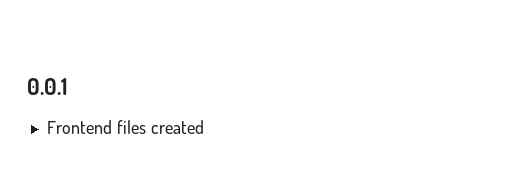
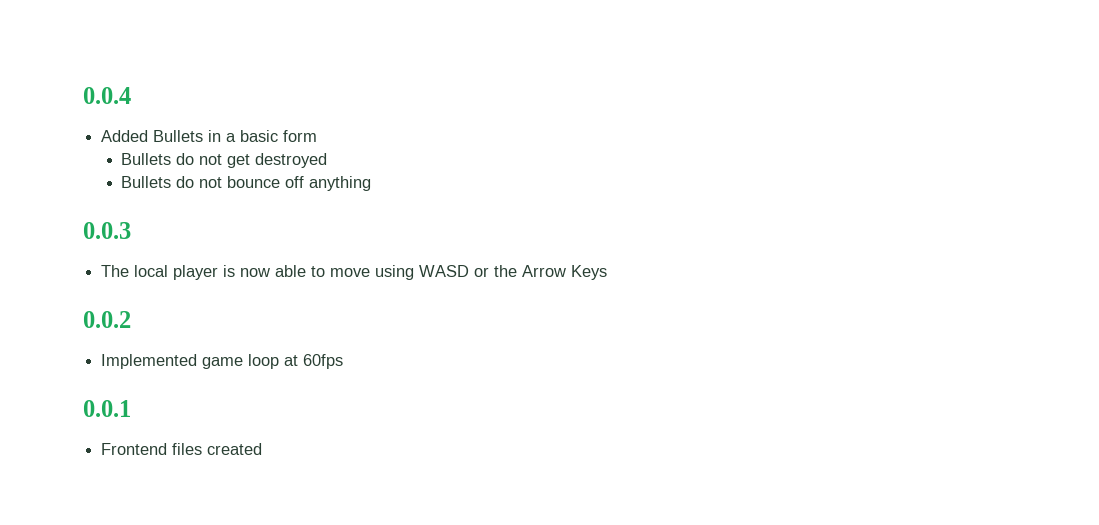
+ 0.0.4
+ Added Bullets in a basic form
+ Bullets do not get destroyed
+ Bullets do not bounce off anything
+ 0.0.3
+ The local player is now able to move using WASD or the Arrow Keys
+ 0.0.2
+ Implemented game loop at 60fps

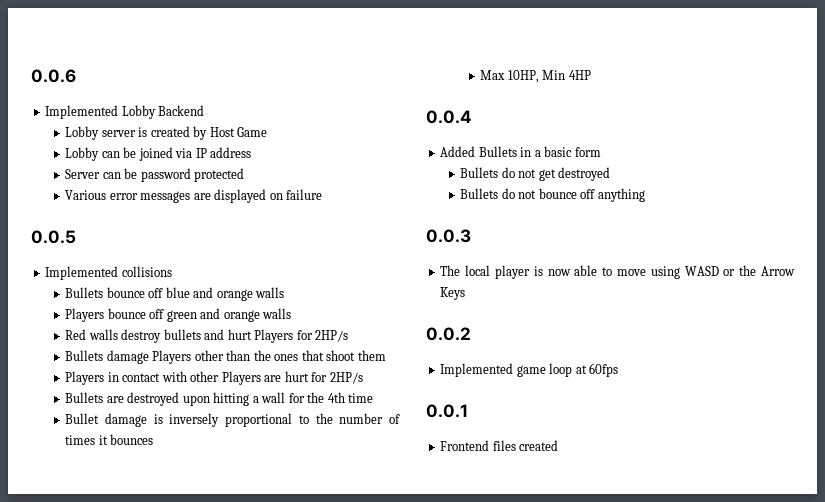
+ 0.0.6
+ Implemented Lobby Backend
+ Lobby server is created by Host Game
+ Lobby can be joined via IP address
+ Server can be password protected
+ Various error messages are displayed on failure
+ 0.0.5
+ Implemented collisions
+ Bullets bounce off blue and orange walls
+ Players bounce off green and orange walls
+ Red walls destroy bullets and hurt Players for 2HP/s
+ Bullets damage Players other than the ones that shoot them
+ Players in contact with other Players are hurt for 2HP/s
+ Bullets are destroyed upon hitting a wall for the 4th time
+ Bullet damage is inversely proportional to the number of times it bounces
+ Max 10HP, Min 4HP

